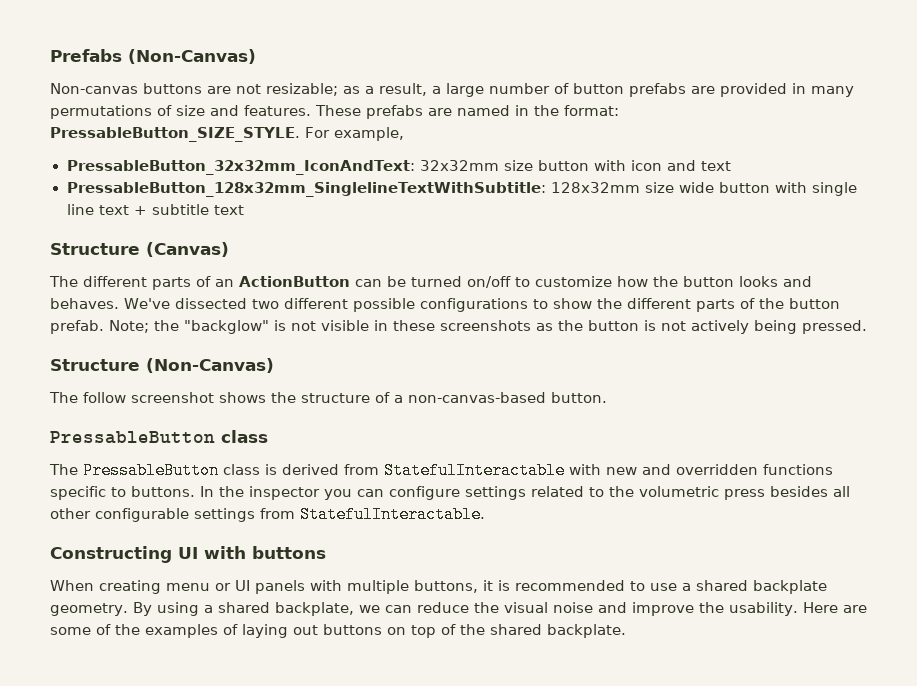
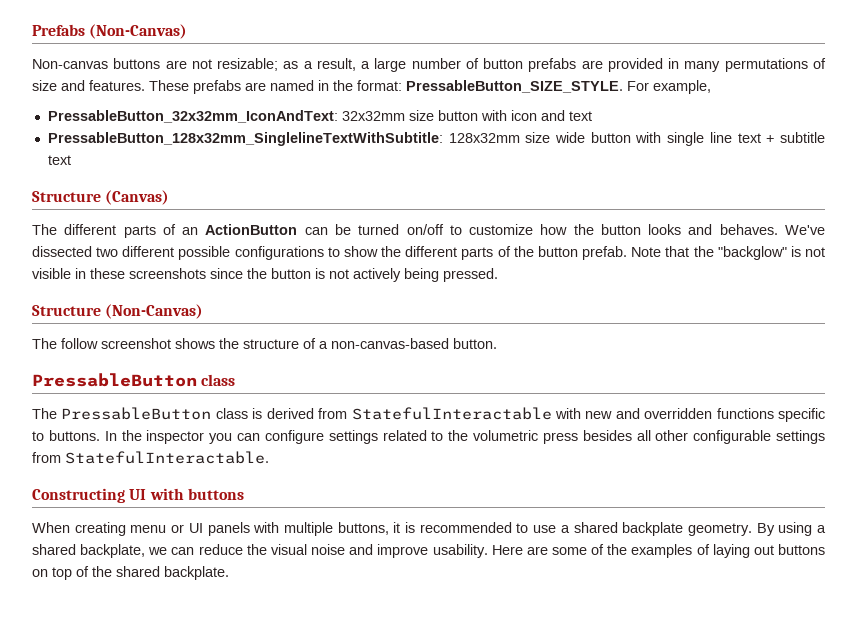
- Note; the "backglow" is not visible in these screenshots as the button is not actively being pressed.
+ Note that the "backglow" is not visible in these screenshots since the button is not actively being pressed.
- By using a shared backplate, we can reduce the visual noise and improve the usability.
+ By using a shared backplate, we can reduce the visual noise and improve usability.

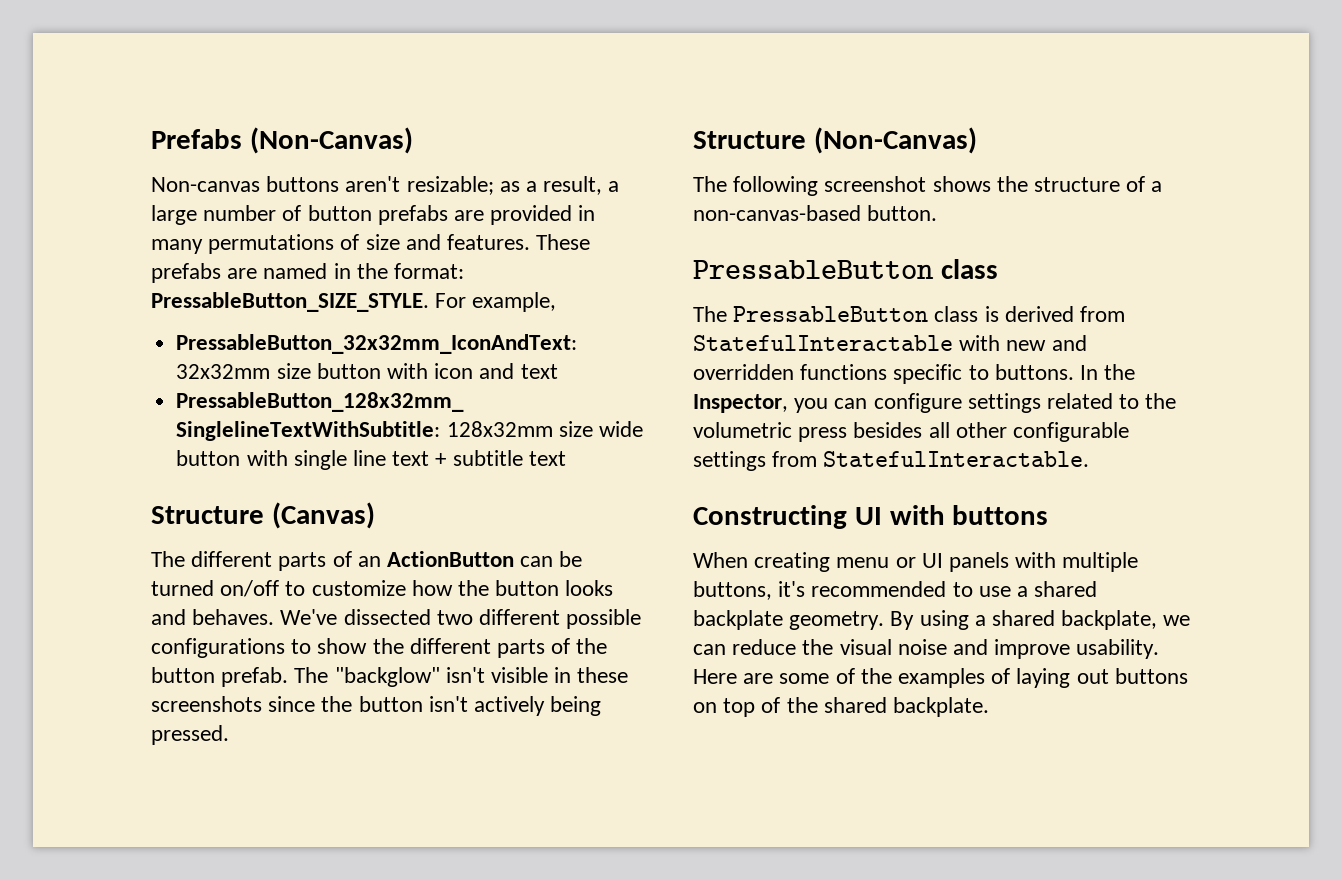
- Non-canvas buttons are not resizable; as a result, a large number of button prefabs are provided in many permutations of size and features.
+ Non-canvas buttons aren't resizable; as a result, a large number of button prefabs are provided in many permutations of size and features.
- Note that the "backglow" is not visible in these screenshots since the button is not actively being pressed.
+ The "backglow" isn't visible in these screenshots since the button isn't actively being pressed.
- The follow screenshot shows the structure of a non-canvas-based button.
+ The following screenshot shows the structure of a non-canvas-based button.
- In the inspector you can configure settings related to the volumetric press besides all other configurable settings from StatefulInteractable.
+ In the Inspector, you can configure settings related to the volumetric press besides all other configurable settings from StatefulInteractable.
- When creating menu or UI panels with multiple buttons, it is recommended to use a shared backplate geometry.
+ When creating menu or UI panels with multiple buttons, it's recommended to use a shared backplate geometry.

